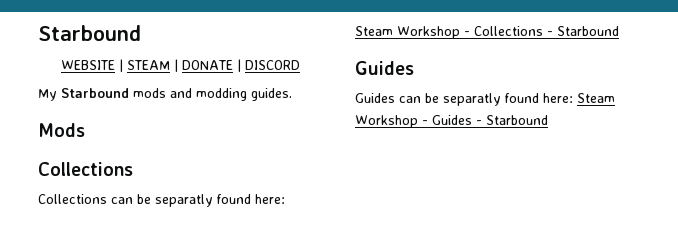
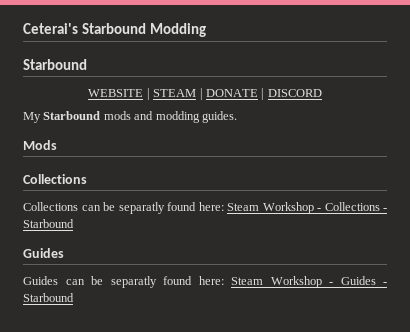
+ Ceterai's Starbound Modding

